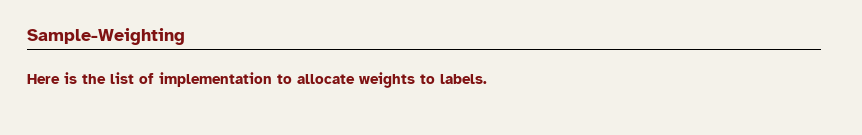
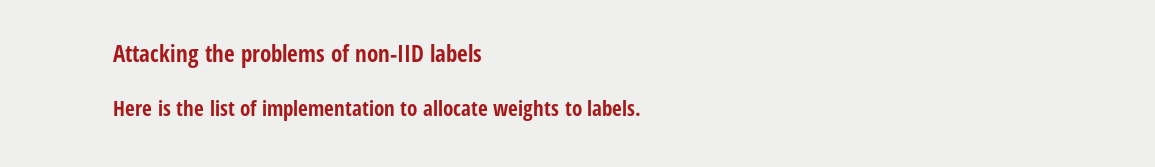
- Sample-Weighting
+ Attacking the problems of non-IID labels

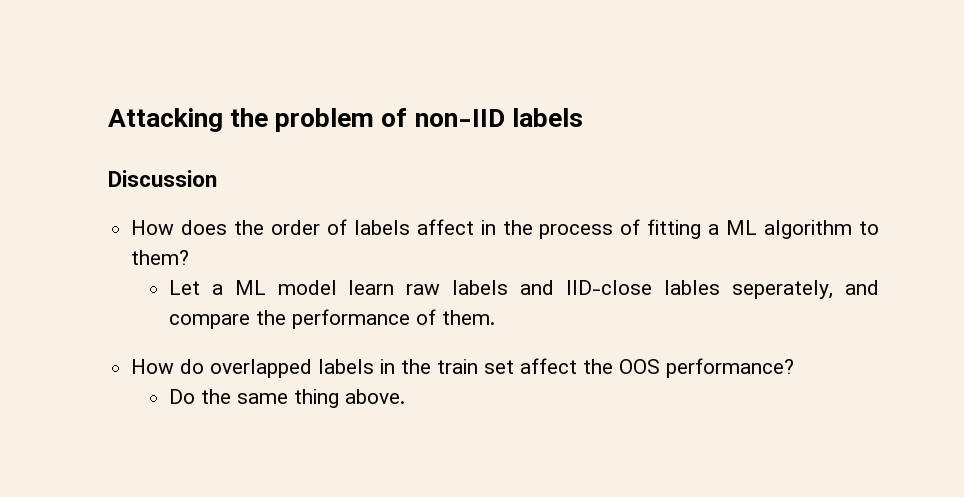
- Attacking the problems of non-IID labels
+ Attacking the problem of non-IID labels
- Here is the list of implementation to allocate weights to labels.
+ Discussion
+ How does the order of labels affect in the process of fitting a ML algorithm to them?
+ Let a ML model learn raw labels and IID-close lables seperately, and compare the performance of them.
+ How do overlapped labels in the train set affect the OOS performance?
+ Do the same thing above.

